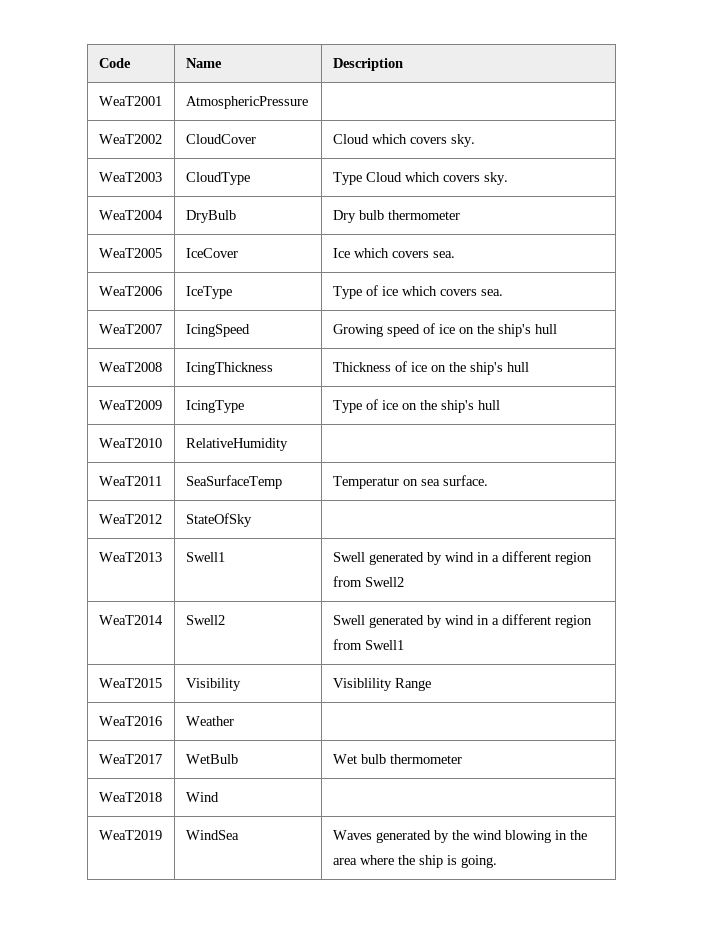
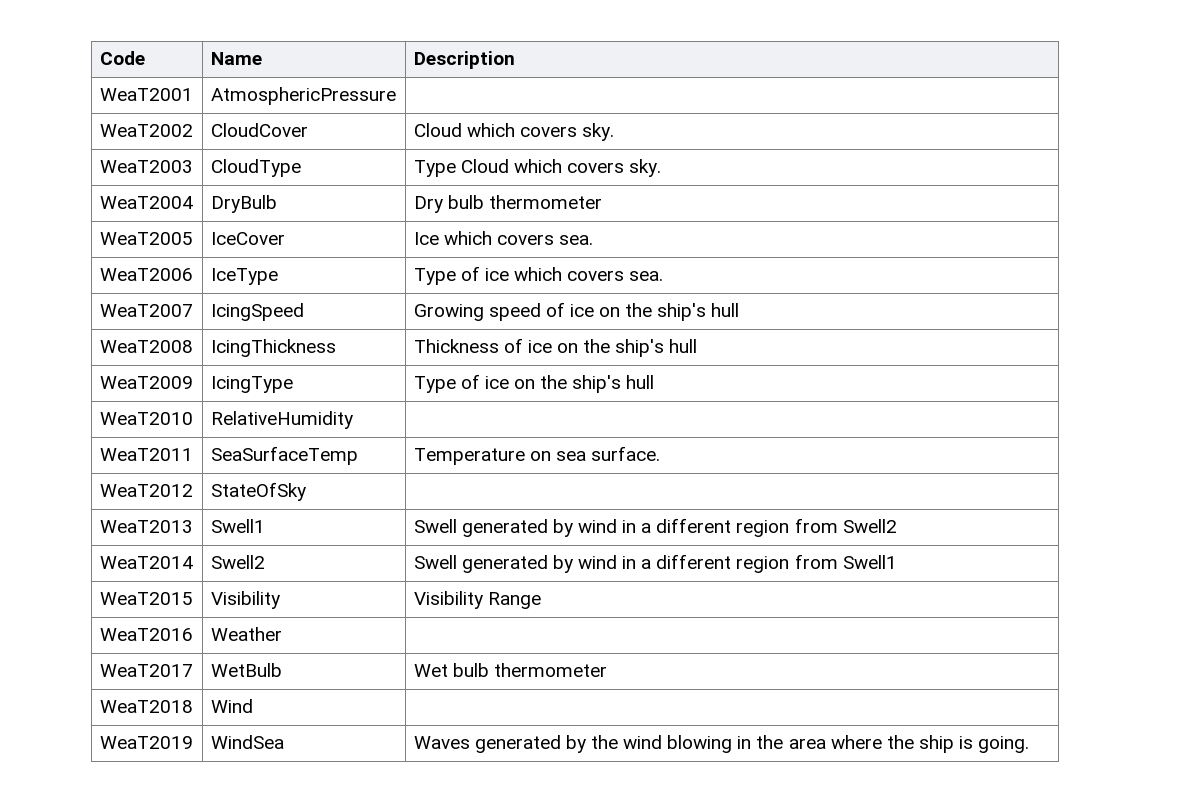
- WeaT2011 | SeaSurfaceTemp | Temperatur on sea surface.
+ WeaT2011 | SeaSurfaceTemp | Temperature on sea surface.
- WeaT2015 | Visibility | Visiblility Range
+ WeaT2015 | Visibility | Visibility Range

